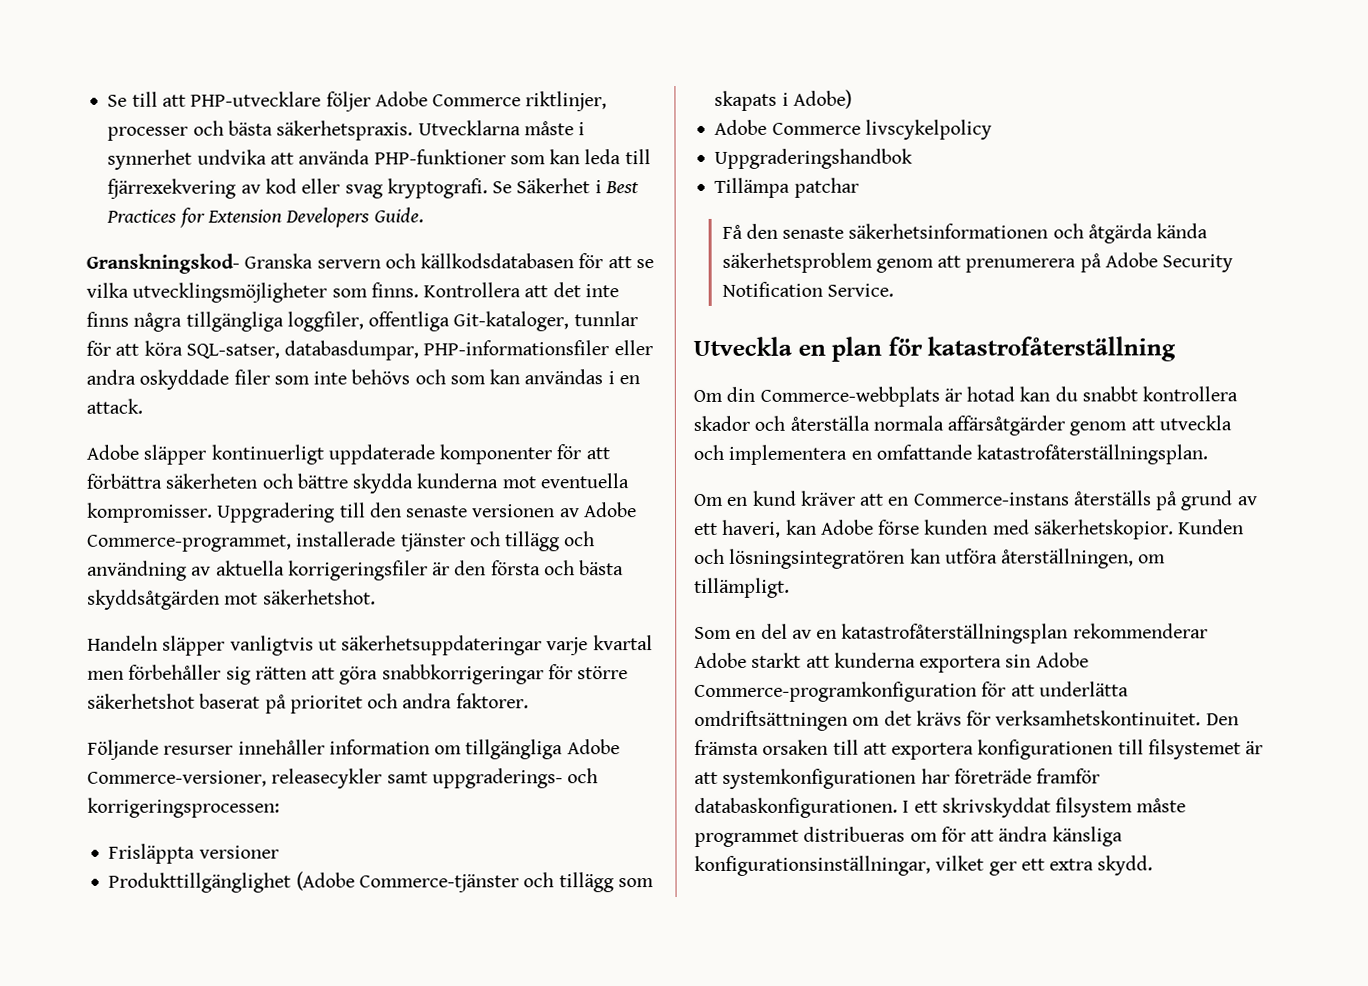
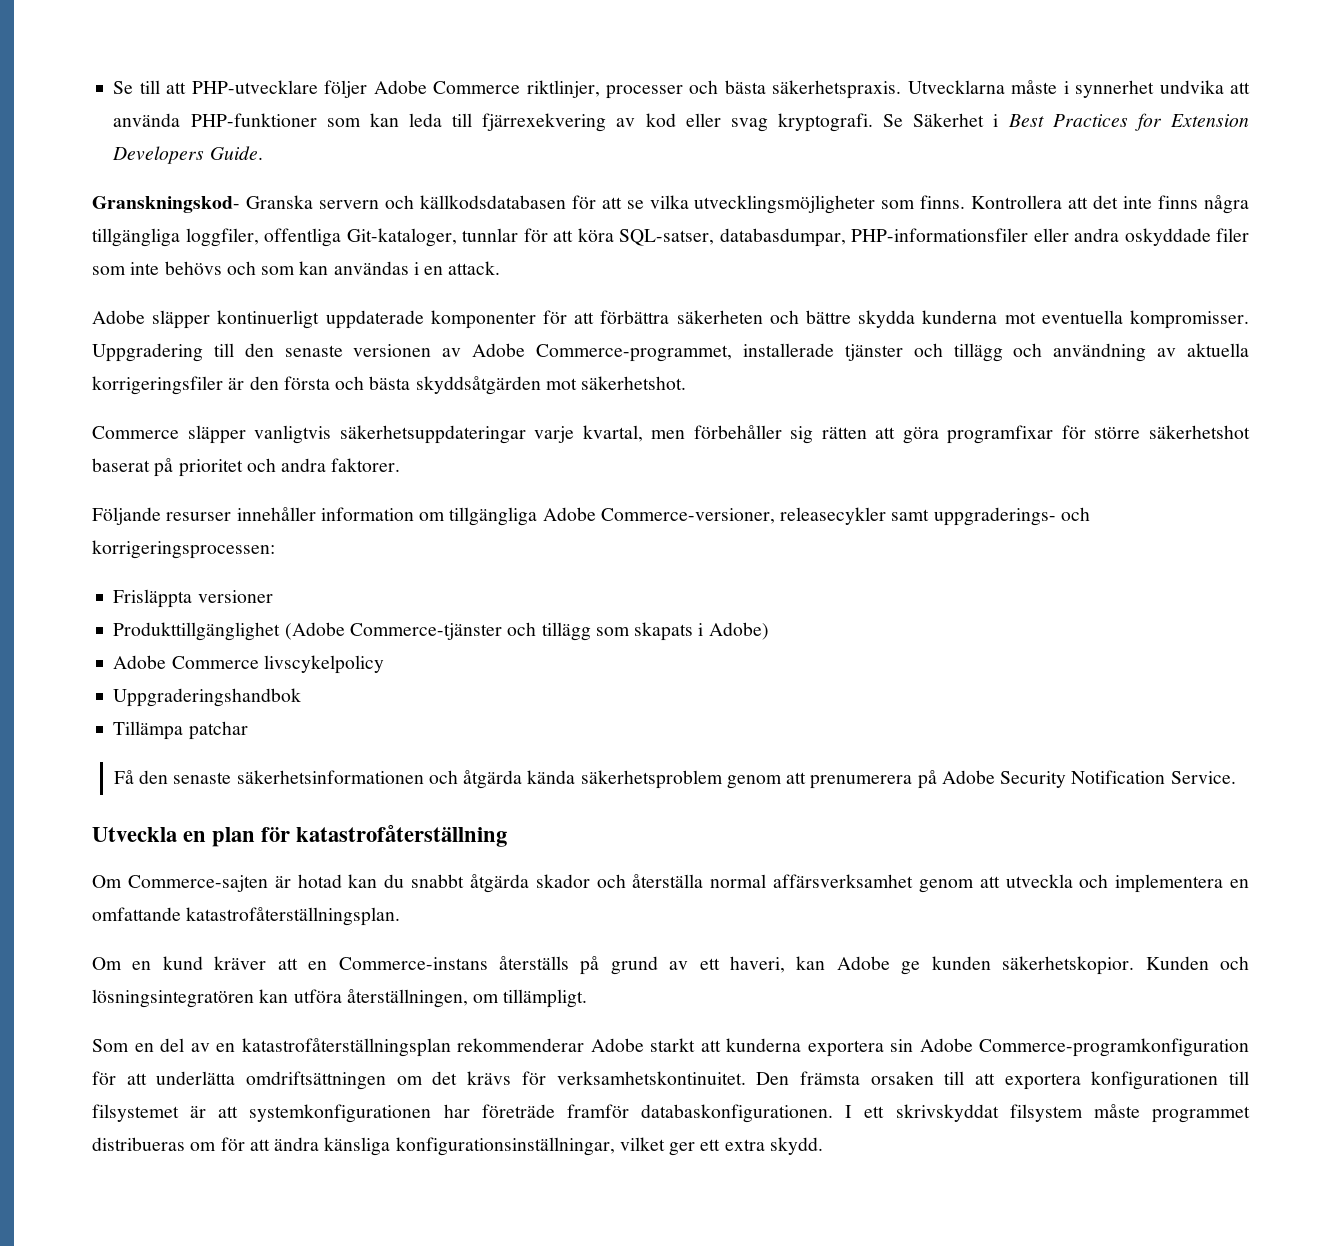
- Handeln släpper vanligtvis ut säkerhetsuppdateringar varje kvartal men förbehåller sig rätten att göra snabbkorrigeringar för större säkerhetshot baserat på prioritet och andra faktorer.
+ Commerce släpper vanligtvis säkerhetsuppdateringar varje kvartal, men förbehåller sig rätten att göra programfixar för större säkerhetshot baserat på prioritet och andra faktorer.
- Om din Commerce-webbplats är hotad kan du snabbt kontrollera skador och återställa normala affärsåtgärder genom att utveckla och implementera en omfattande katastrofåterställningsplan.
+ Om Commerce-sajten är hotad kan du snabbt åtgärda skador och återställa normal affärsverksamhet genom att utveckla och implementera en omfattande katastrofåterställningsplan.
- Om en kund kräver att en Commerce-instans återställs på grund av ett haveri, kan Adobe förse kunden med säkerhetskopior.
+ Om en kund kräver att en Commerce-instans återställs på grund av ett haveri, kan Adobe ge kunden säkerhetskopior.

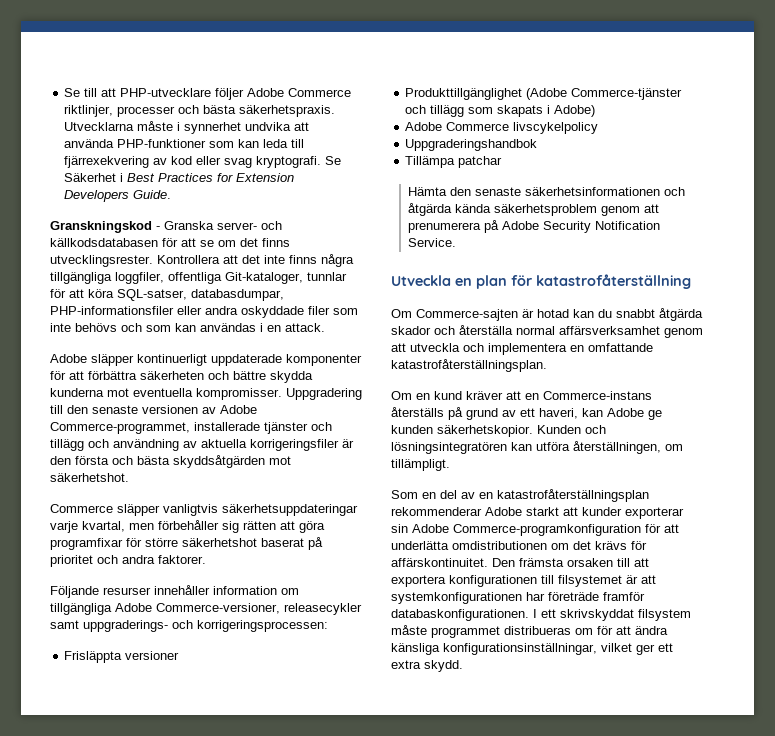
- Granskningskod- Granska servern och källkodsdatabasen för att se vilka utvecklingsmöjligheter som finns.
+ Granskningskod - Granska server- och källkodsdatabasen för att se om det finns utvecklingsrester.
- Få den senaste säkerhetsinformationen och åtgärda kända säkerhetsproblem genom att prenumerera på Adobe Security Notification Service.
+ Hämta den senaste säkerhetsinformationen och åtgärda kända säkerhetsproblem genom att prenumerera på Adobe Security Notification Service.
- Som en del av en katastrofåterställningsplan rekommenderar Adobe starkt att kunderna exportera sin Adobe Commerce-programkonfiguration för att underlätta omdriftsättningen om det krävs för verksamhetskontinuitet.
+ Som en del av en katastrofåterställningsplan rekommenderar Adobe starkt att kunder exporterar sin Adobe Commerce-programkonfiguration för att underlätta omdistributionen om det krävs för affärskontinuitet.

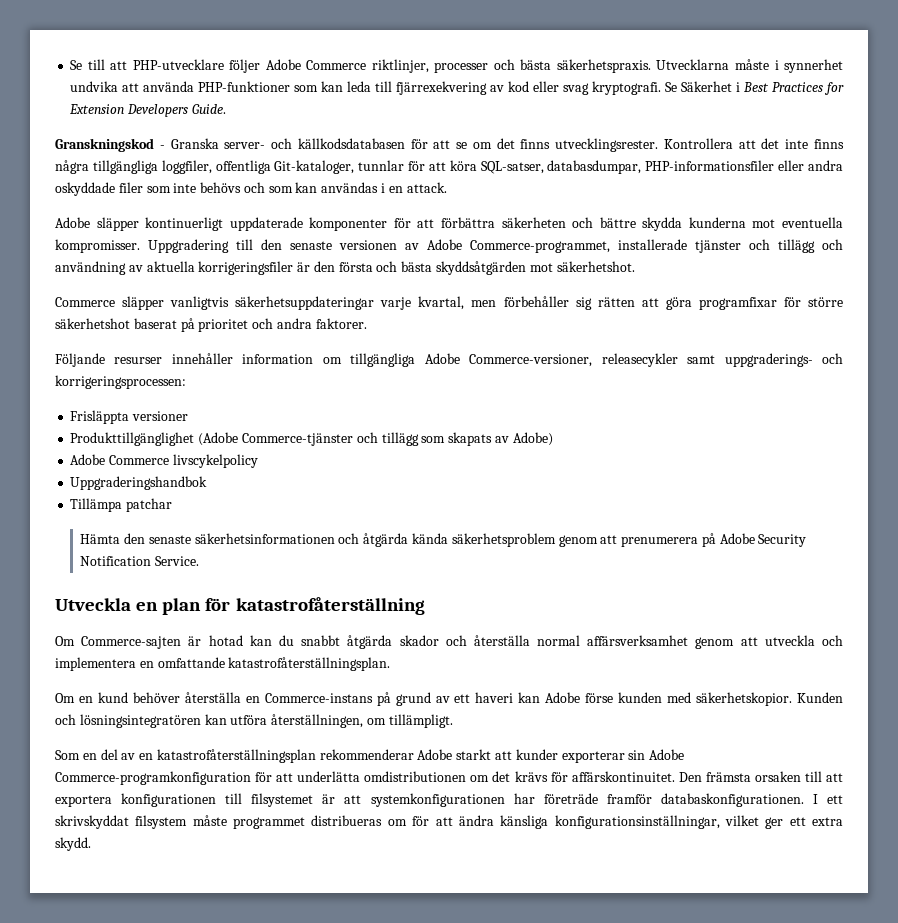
- Produkttillgänglighet (Adobe Commerce-tjänster och tillägg som skapats i Adobe)
+ Produkttillgänglighet (Adobe Commerce-tjänster och tillägg som skapats av Adobe)
- Om en kund kräver att en Commerce-instans återställs på grund av ett haveri, kan Adobe ge kunden säkerhetskopior.
+ Om en kund behöver återställa en Commerce-instans på grund av ett haveri kan Adobe förse kunden med säkerhetskopior.

